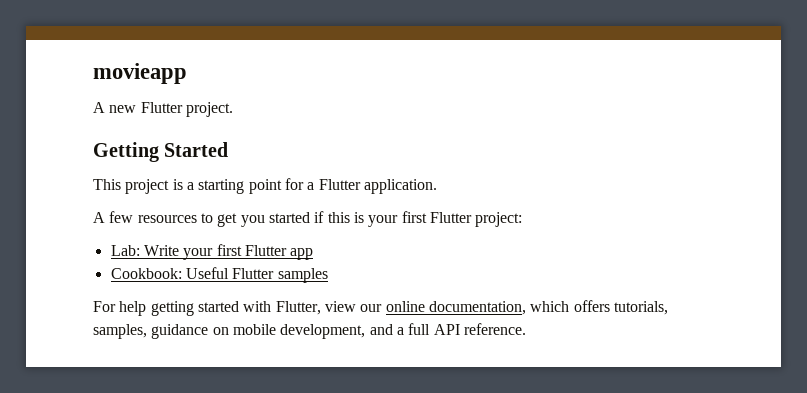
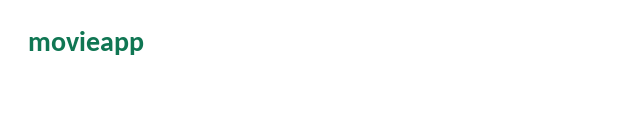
- A new Flutter project.
- Getting Started
- This project is a starting point for a Flutter application.
- A few resources to get you started if this is your first Flutter project:
- Lab: Write your first Flutter app
- Cookbook: Useful Flutter samples
- For help getting started with Flutter, view our online documentation, which offers tutorials, samples, guidance on mobile development, and a full API reference.

